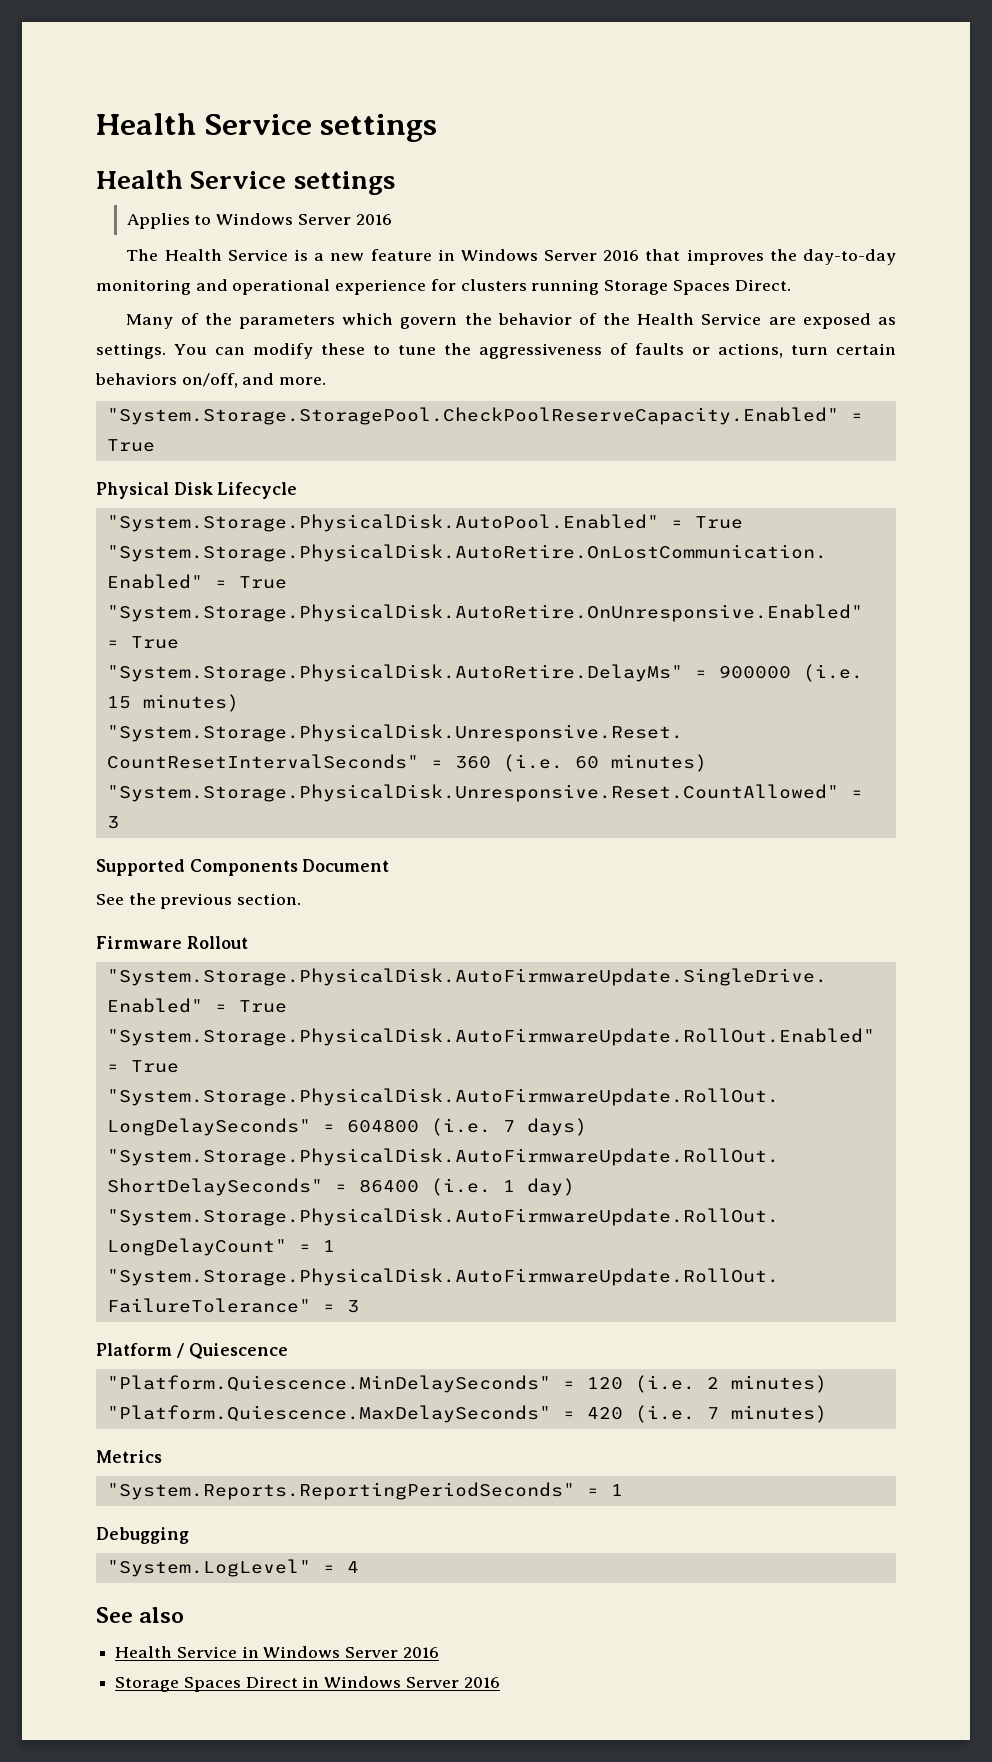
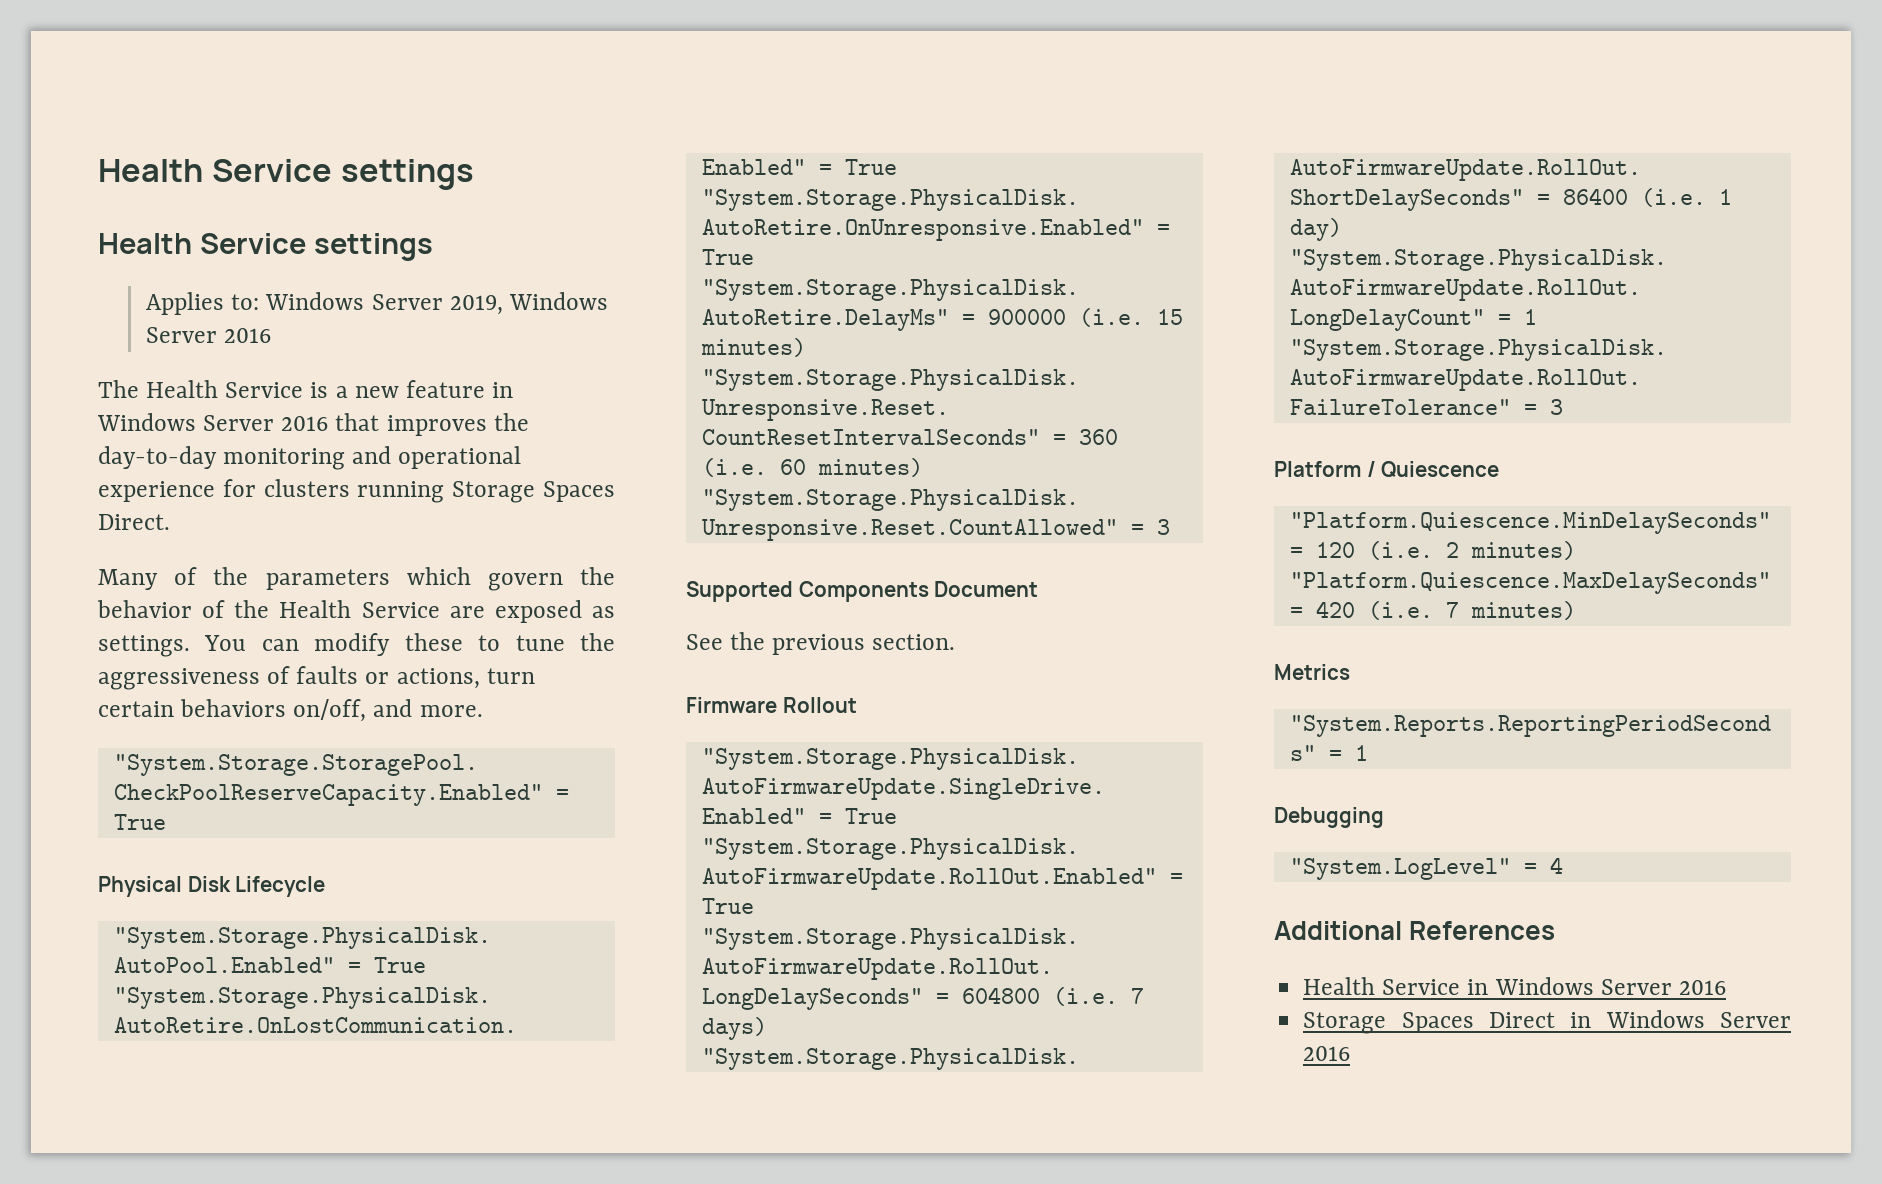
- Applies to Windows Server 2016
+ Applies to: Windows Server 2019, Windows Server 2016
- See also
+ Additional References

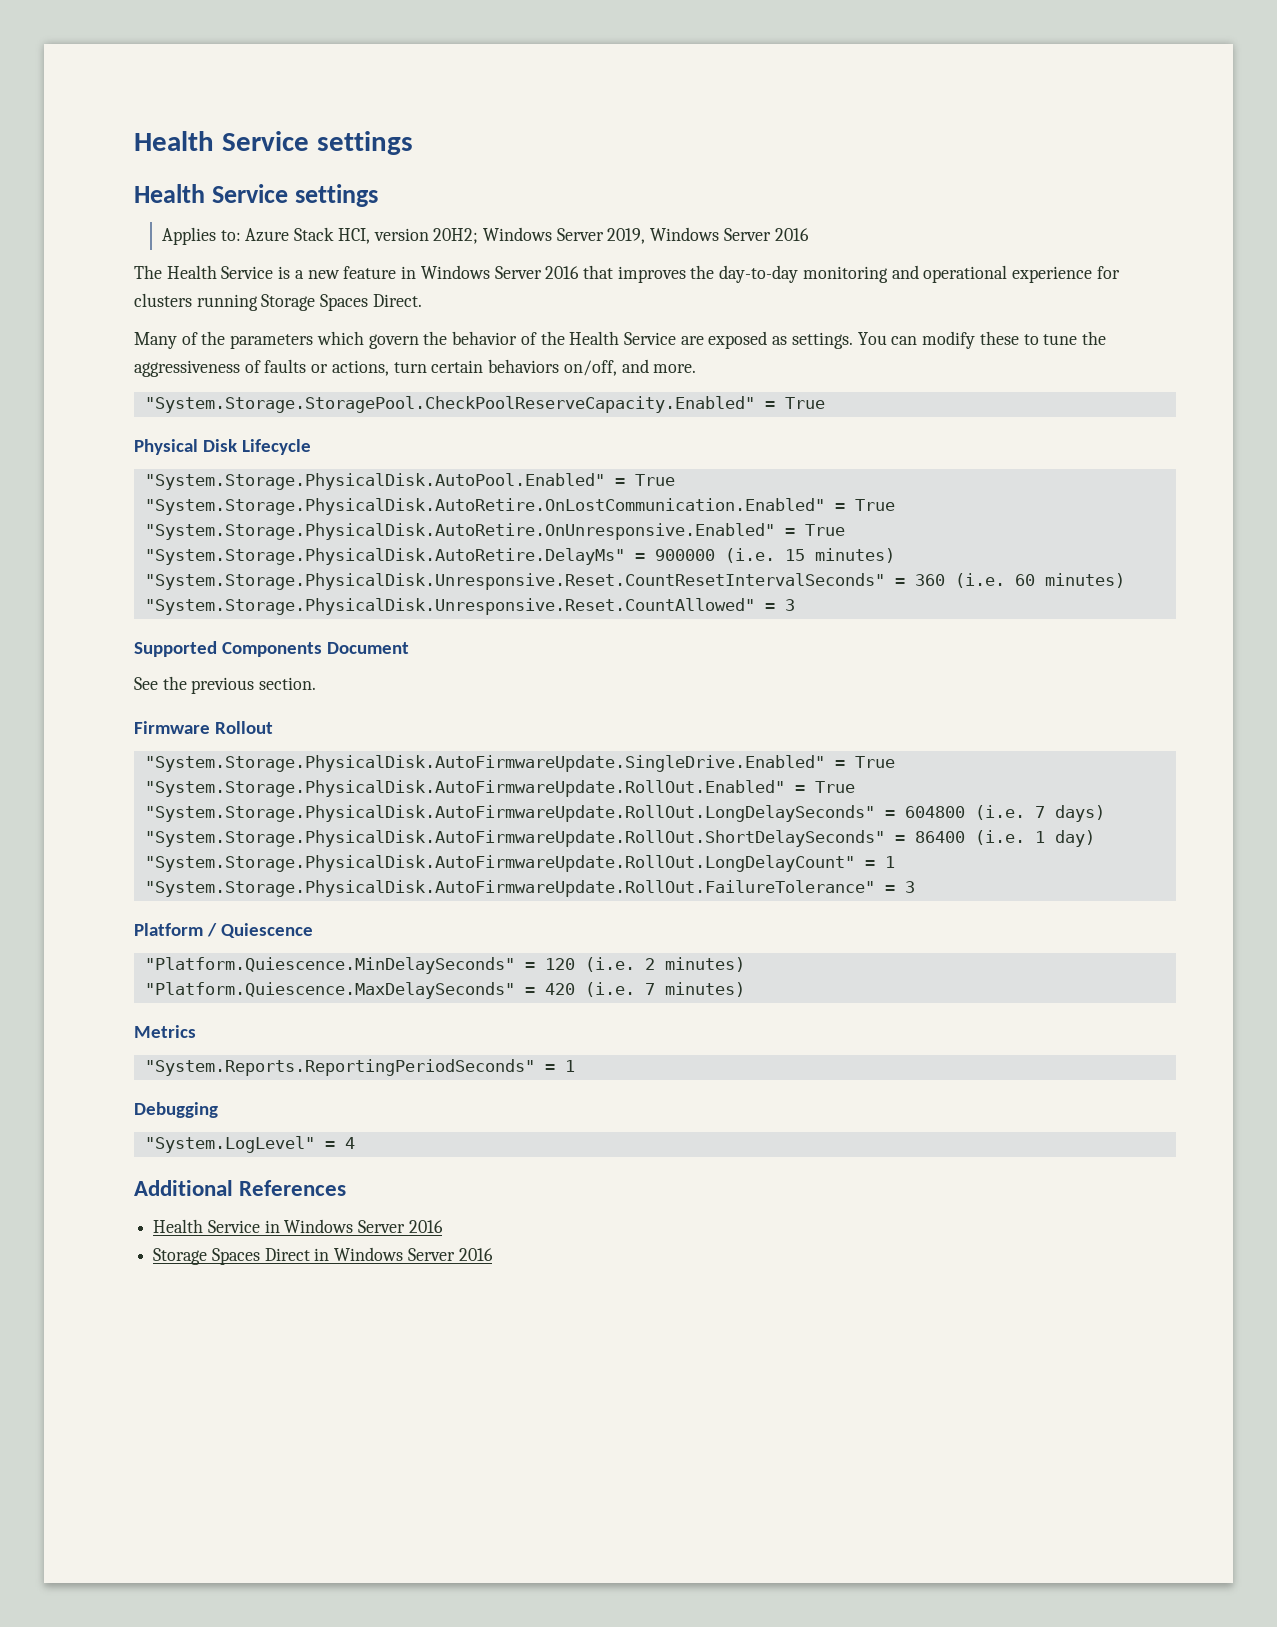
- Applies to: Windows Server 2019, Windows Server 2016
+ Applies to: Azure Stack HCI, version 20H2; Windows Server 2019, Windows Server 2016

